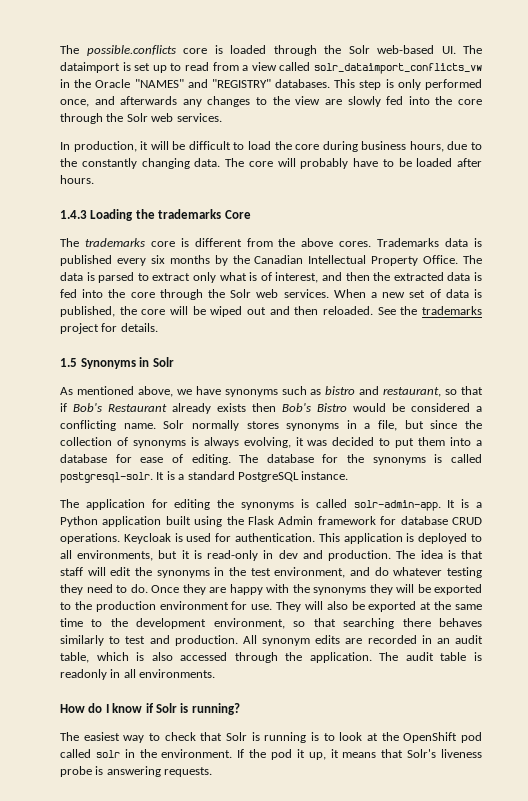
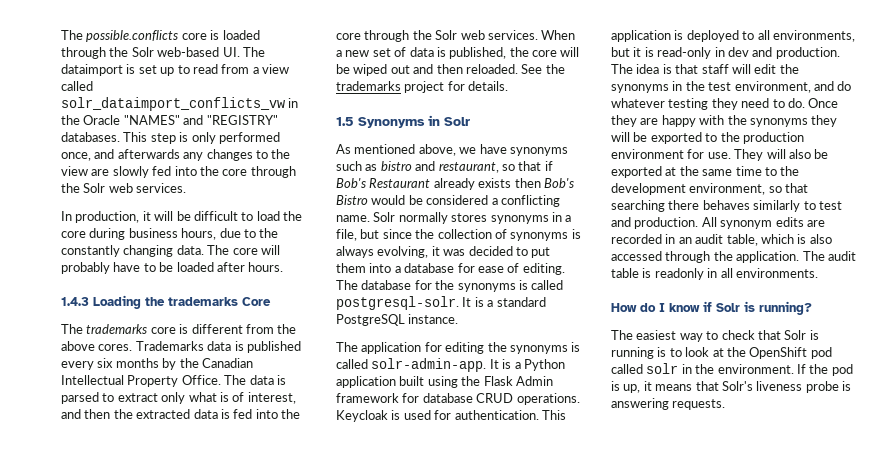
- If the pod it up, it means that Solr's liveness probe is answering requests.
+ If the pod is up, it means that Solr's liveness probe is answering requests.

